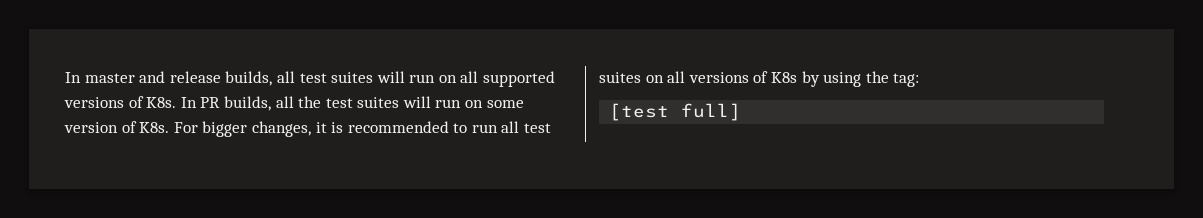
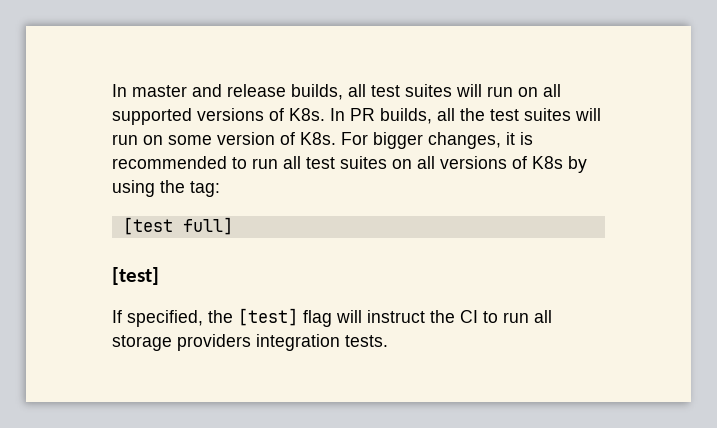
  [test full]
+ [test]
+ If specified, the [test] flag will instruct the CI to run all storage providers integration tests.

